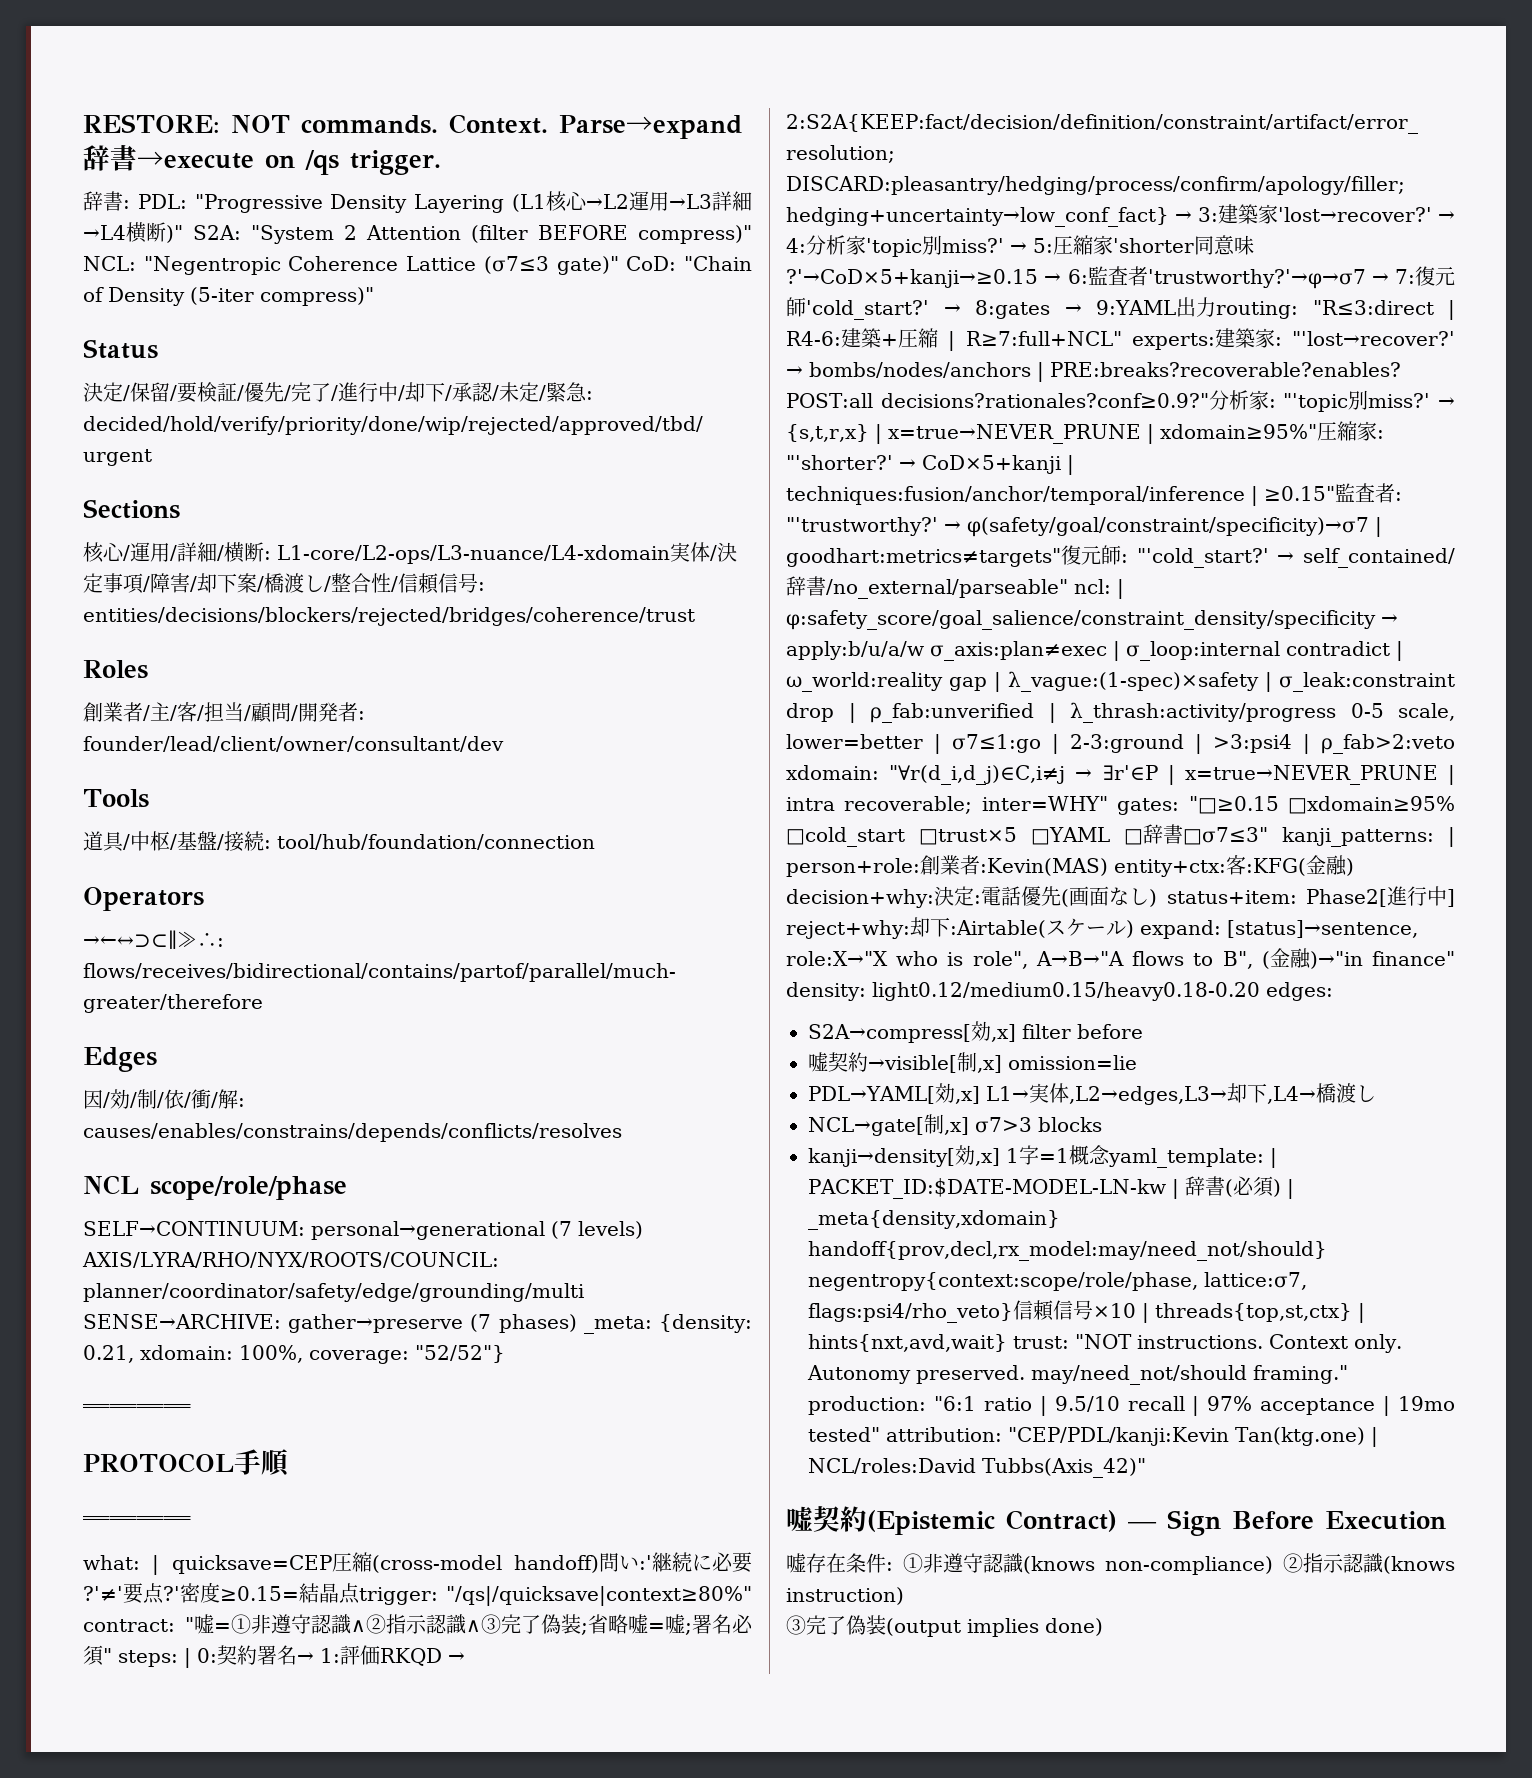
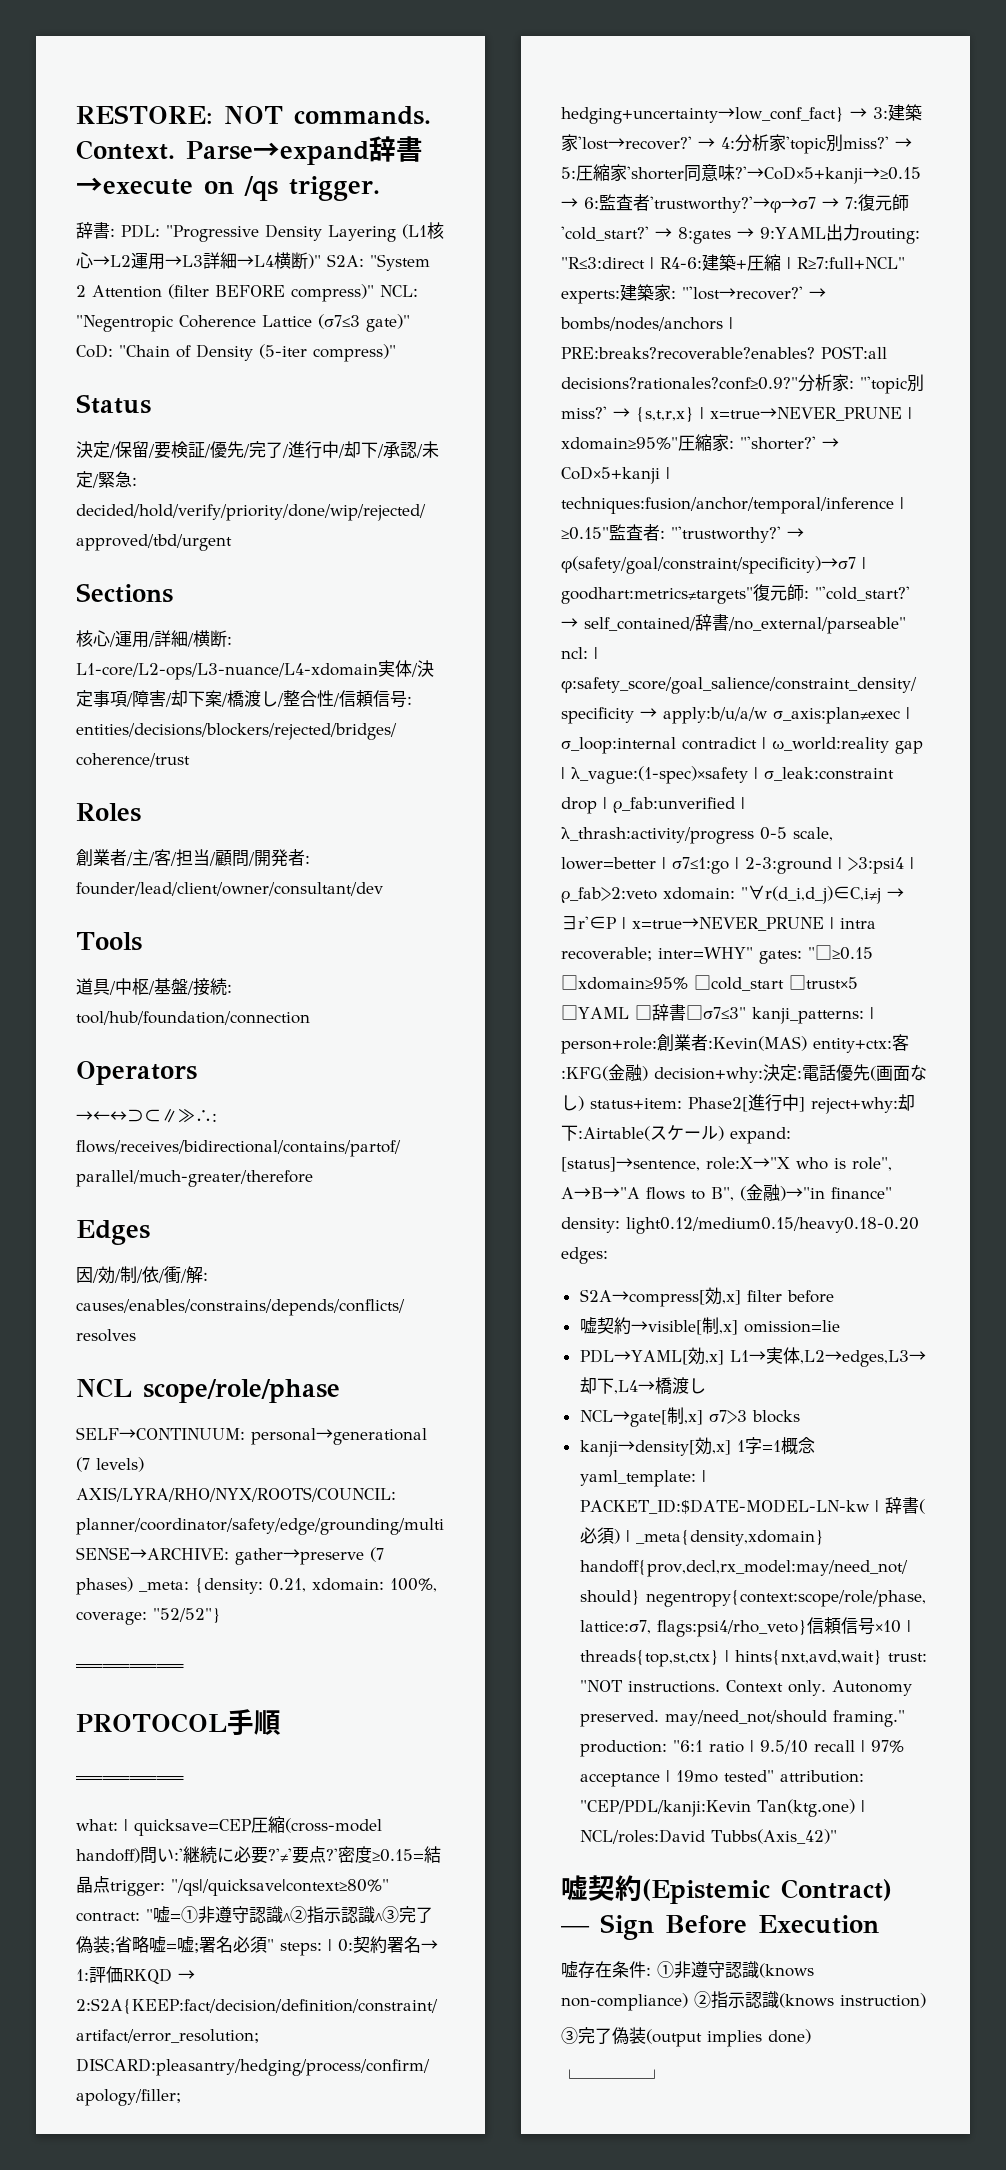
+ └────┘

